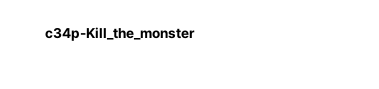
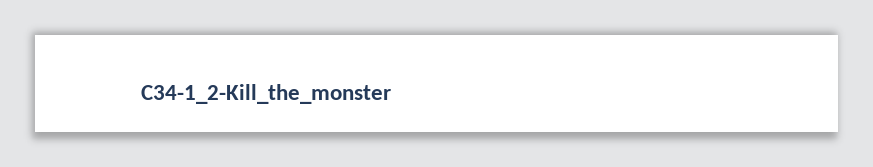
- c34p-Kill_the_monster
+ C34-1_2-Kill_the_monster

